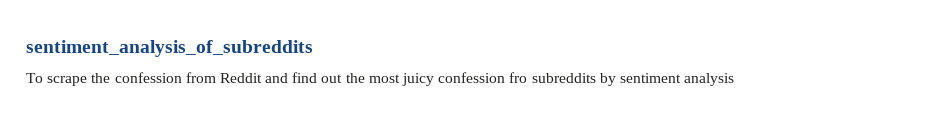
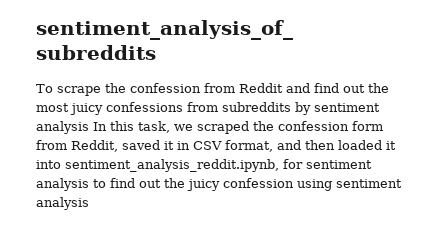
- To scrape the confession from Reddit and find out the most juicy confession fro subreddits by sentiment analysis
+ To scrape the confession from Reddit and find out the most juicy confessions from subreddits by sentiment analysis In this task, we scraped the confession form from Reddit, saved it in CSV format, and then loaded it into sentiment_analysis_reddit.ipynb, for sentiment analysis to find out the juicy confession using sentiment analysis

